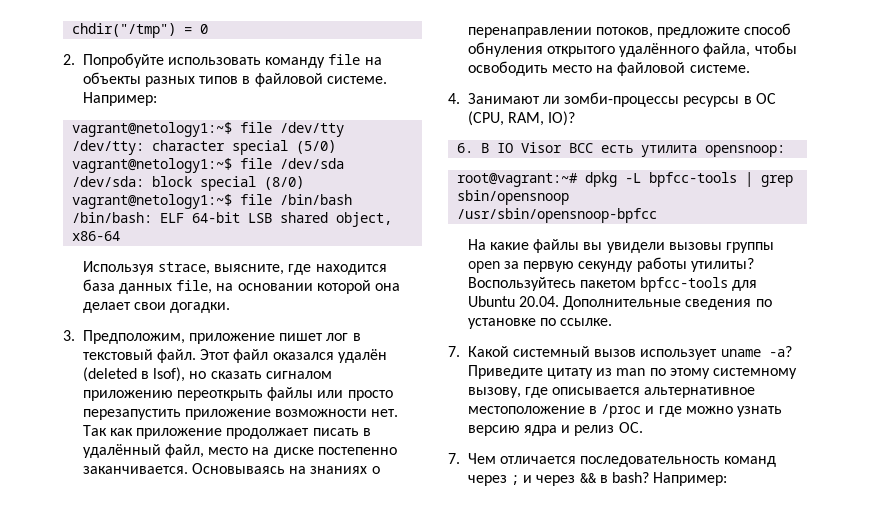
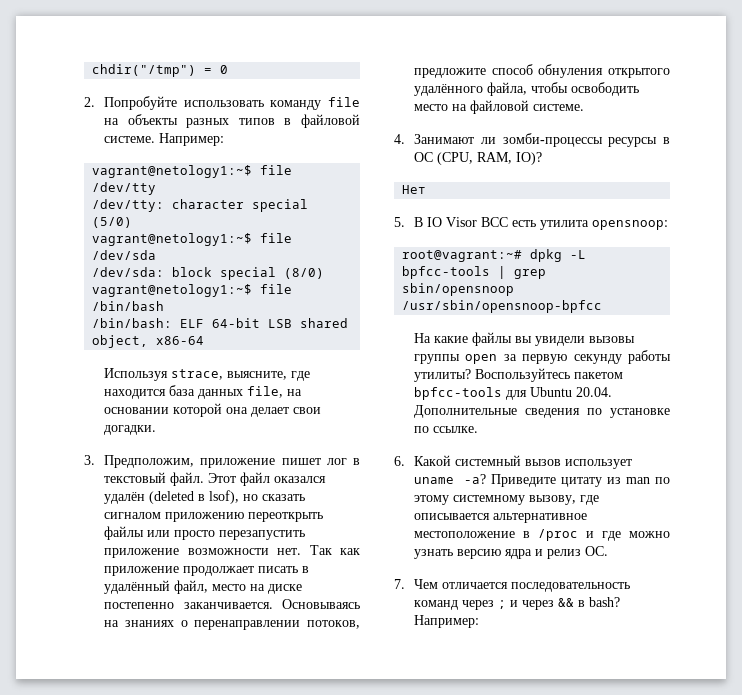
- 6. В IO Visor BCC есть утилита opensnoop:
+ Нет
+ 5. В IO Visor BCC есть утилита opensnoop:
- 7. Какой системный вызов использует uname -a?
+ 6. Какой системный вызов использует uname -a?

